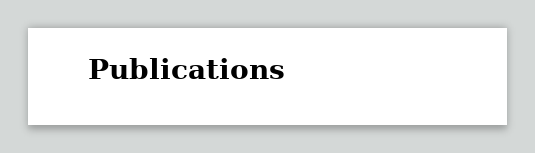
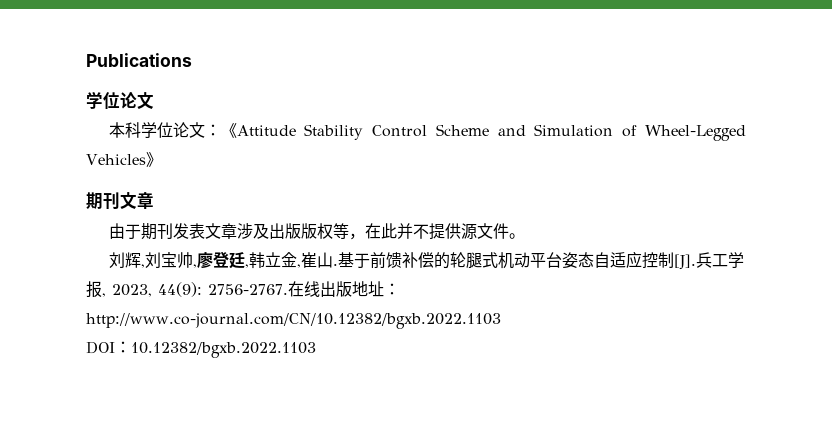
  Publications
+ 学位论文
+ 本科学位论文：《Attitude Stability Control Scheme and Simulation of Wheel-Legged Vehicles》
+ 期刊文章
+ 由于期刊发表文章涉及出版版权等，在此并不提供源文件。
+ 刘辉,刘宝帅,廖登廷,韩立金,崔山.基于前馈补偿的轮腿式机动平台姿态自适应控制[J].兵工学报, 2023, 44(9): 2756-2767.在线出版地址：http://www.co-journal.com/CN/10.12382/bgxb.2022.1103
+ DOI：10.12382/bgxb.2022.1103

